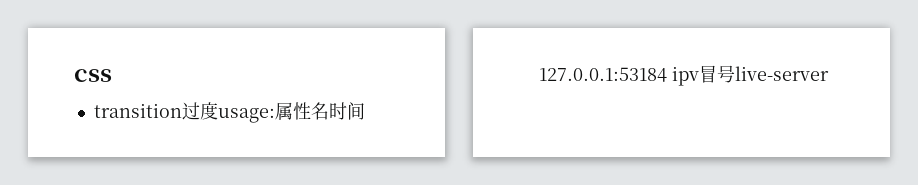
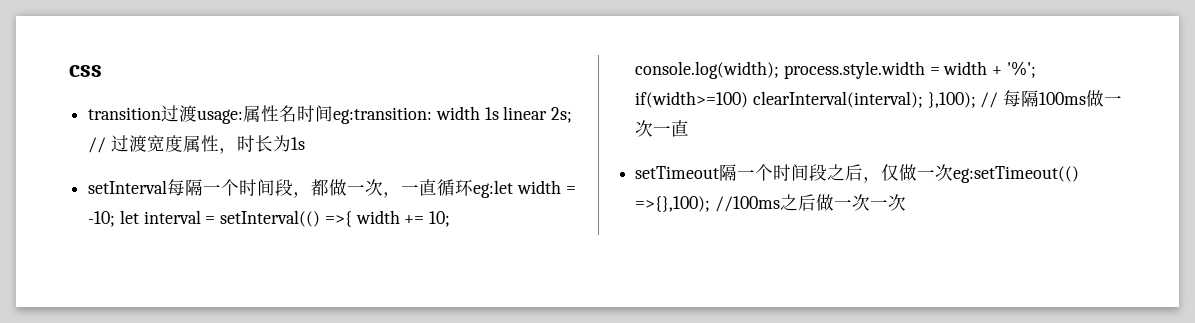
- transition过度usage:属性名时间127.0.0.1:53184 ipv冒号live-server
+ transition过渡usage:属性名时间eg:transition: width 1s linear 2s; // 过渡宽度属性，时长为1s
+ setInterval每隔一个时间段，都做一次，一直循环eg:let width = -10; let interval = setInterval(() =>{ width += 10; console.log(width); process.style.width = width + '%'; if(width>=100) clearInterval(interval); },100); // 每隔100ms做一次一直
+ setTimeout隔一个时间段之后，仅做一次eg:setTimeout(() =>{},100); //100ms之后做一次一次

